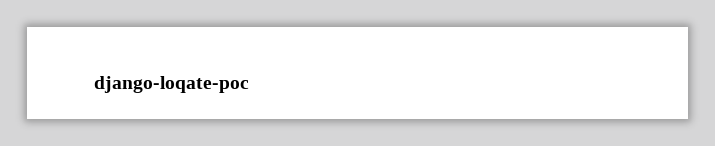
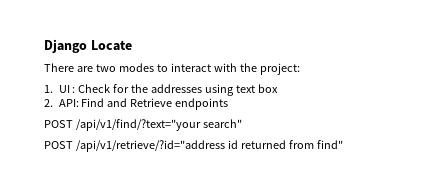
- django-loqate-poc
+ Django Locate
+ There are two modes to interact with the project:
+ 1. UI : Check for the addresses using text box
+ 2. API: Find and Retrieve endpoints
+ POST /api/v1/find/?text="your search"
+ POST /api/v1/retrieve/?id="address id returned from find"

